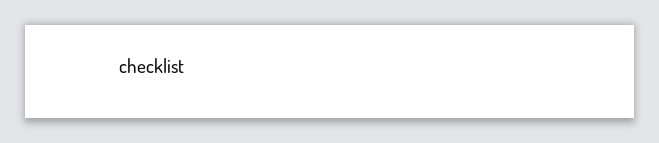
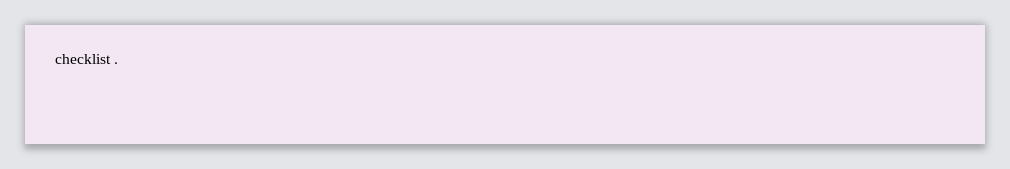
- checklist
+ checklist .

